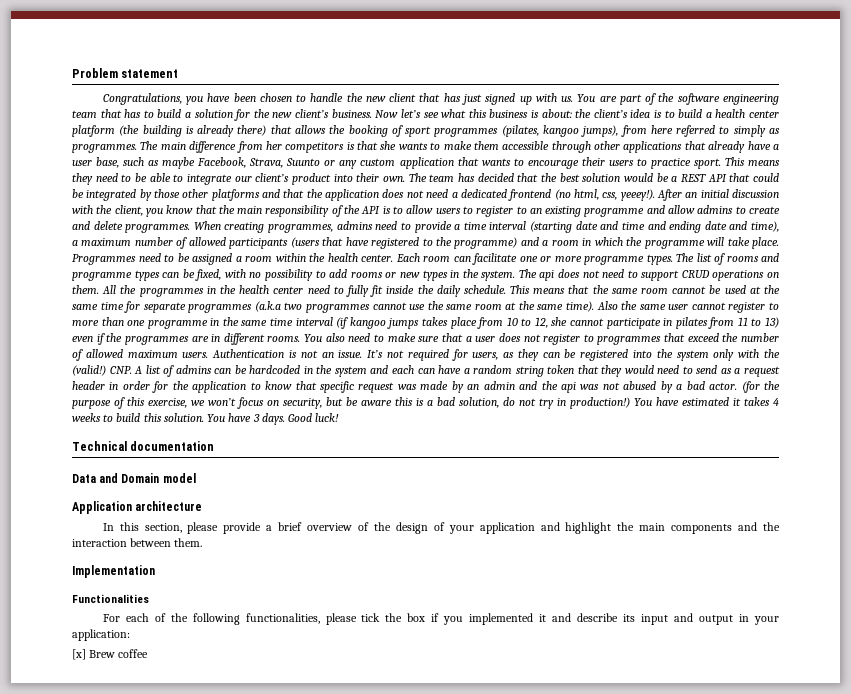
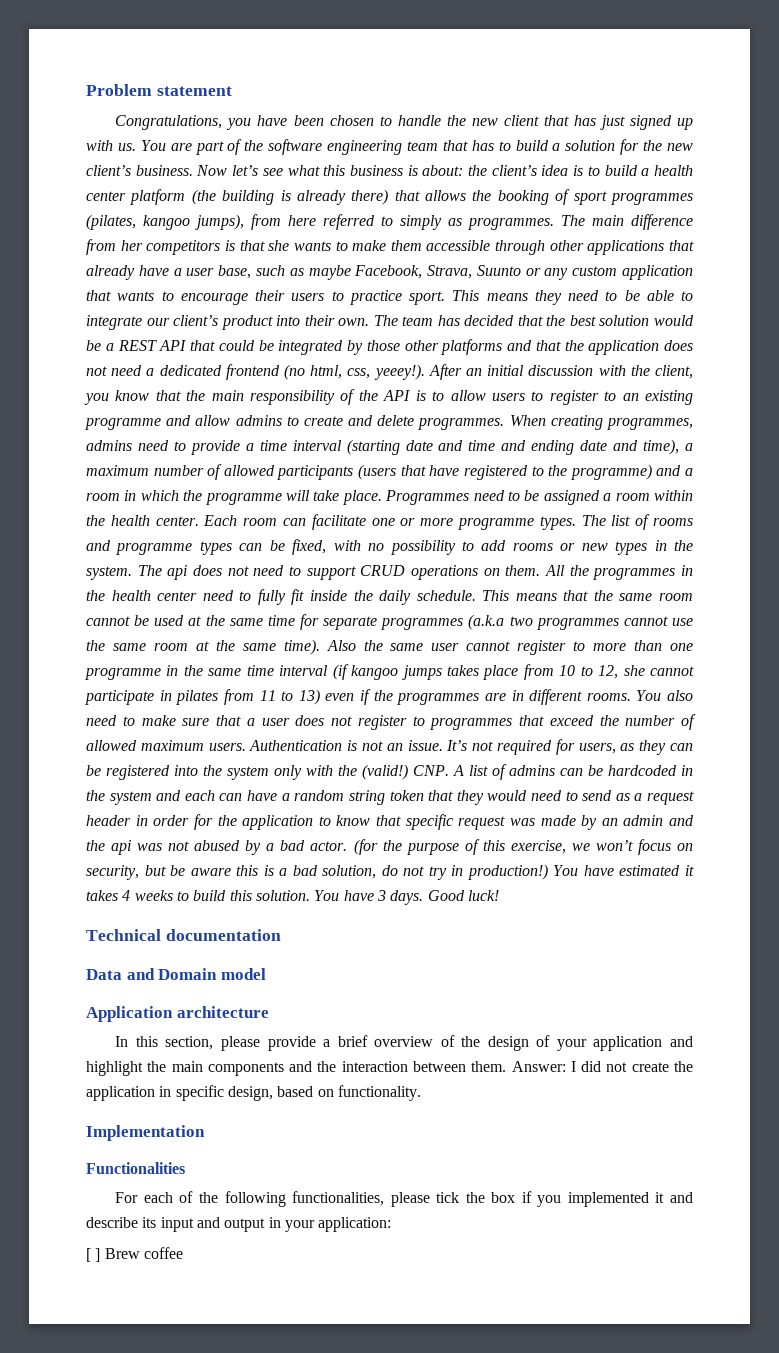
+ Answer: I did not create the application in specific design, based on functionality.
- [x] Brew coffee
+ [ ] Brew coffee

